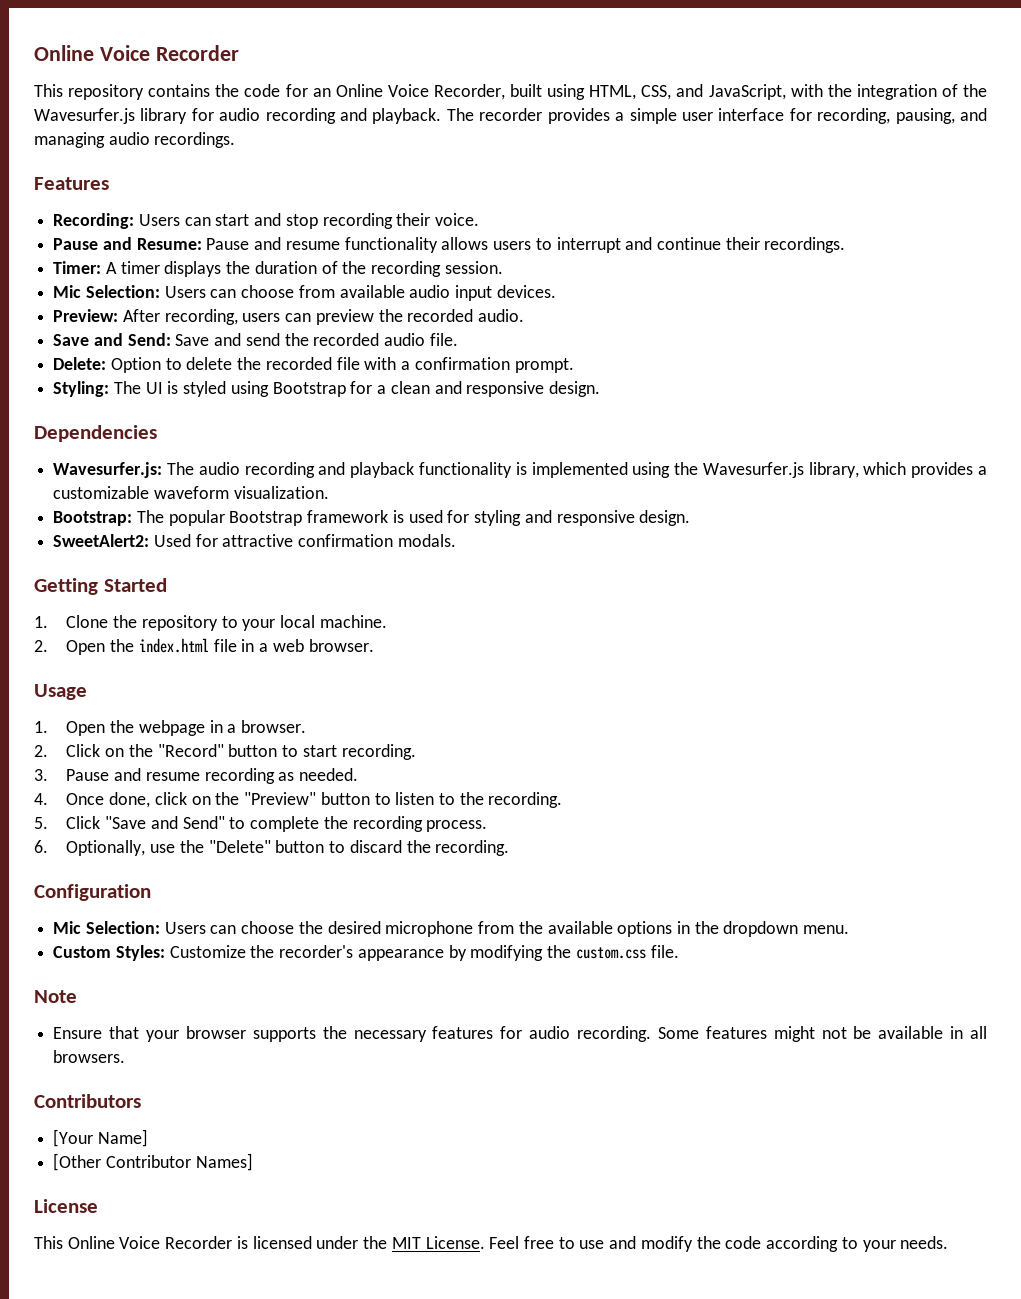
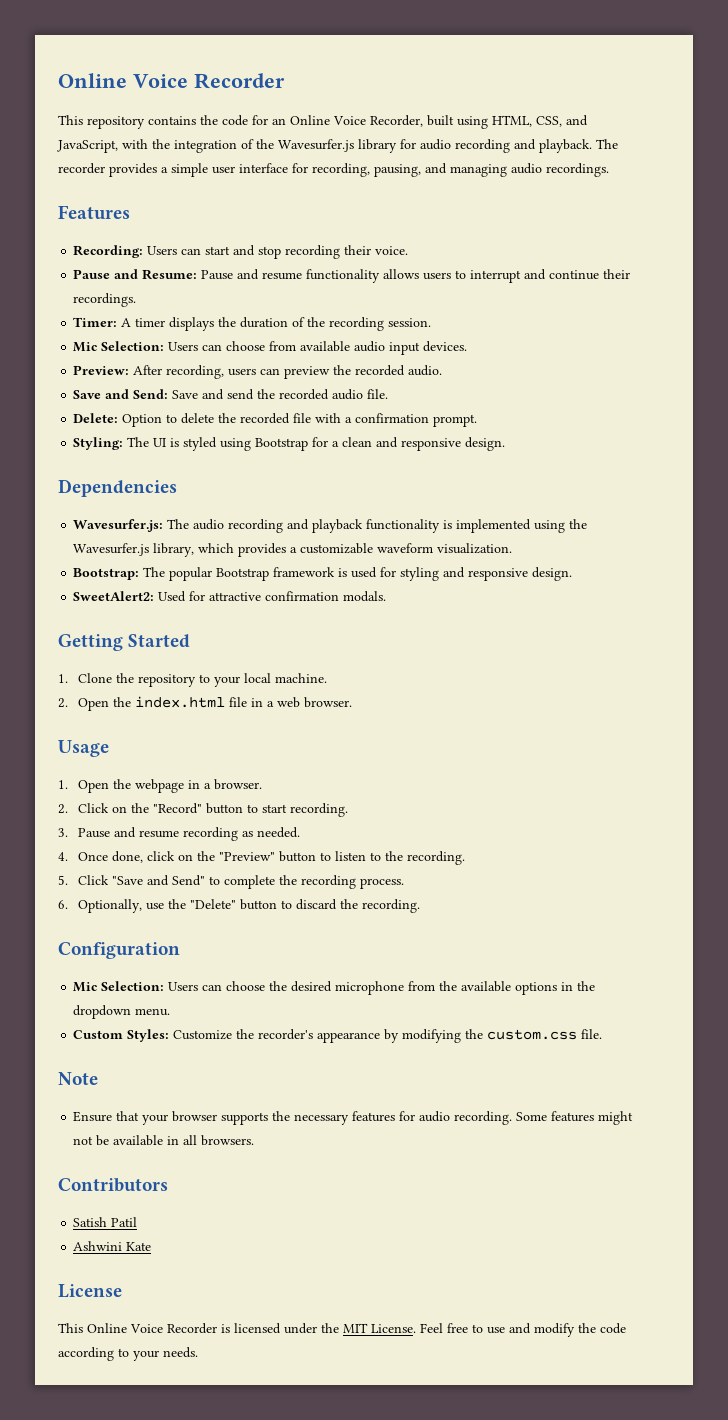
- [Your Name]
- [Other Contributor Names]
+ Satish Patil
+ Ashwini Kate

